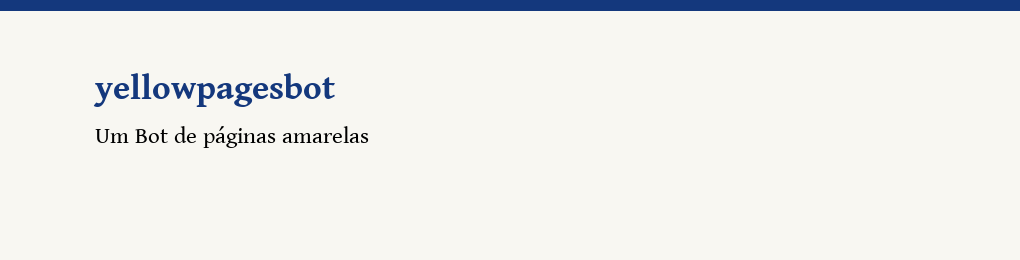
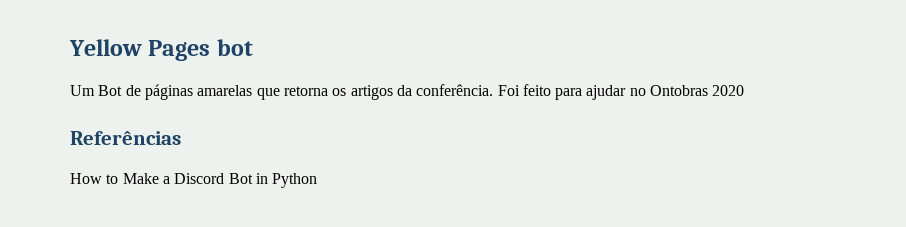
- yellowpagesbot
+ Yellow Pages bot
- Um Bot de páginas amarelas
+ Um Bot de páginas amarelas que retorna os artigos da conferência. Foi feito para ajudar no Ontobras 2020
+ Referências
+ How to Make a Discord Bot in Python

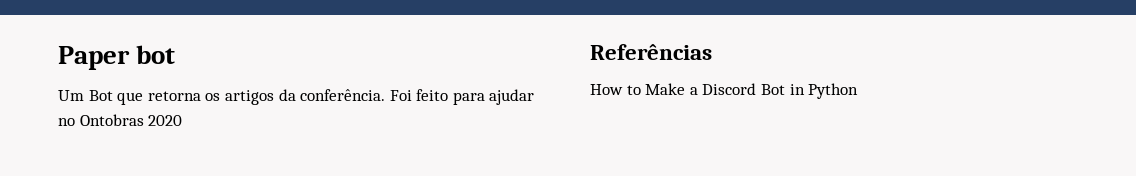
- Yellow Pages bot
+ Paper bot
- Um Bot de páginas amarelas que retorna os artigos da conferência.
+ Um Bot que retorna os artigos da conferência.

